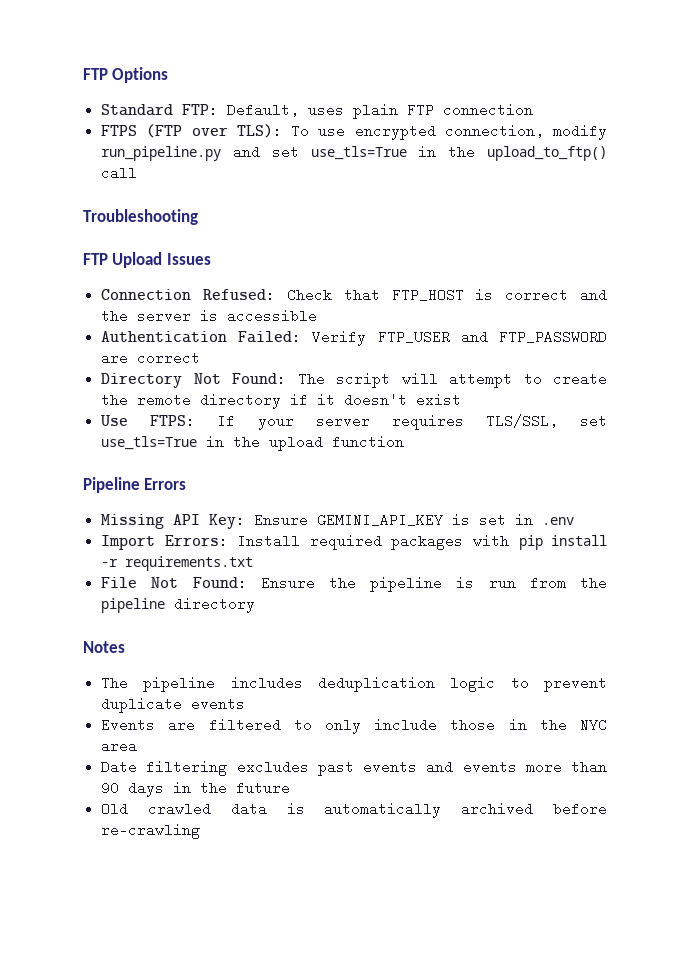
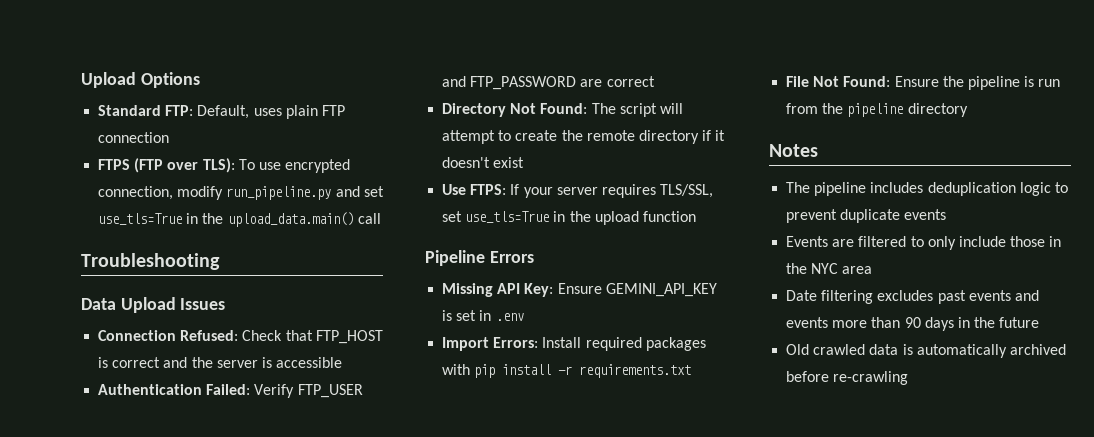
- FTP Options
+ Upload Options
- FTPS (FTP over TLS): To use encrypted connection, modify run_pipeline.py and set use_tls=True in the upload_to_ftp() call
+ FTPS (FTP over TLS): To use encrypted connection, modify run_pipeline.py and set use_tls=True in the upload_data.main() call
- FTP Upload Issues
+ Data Upload Issues

